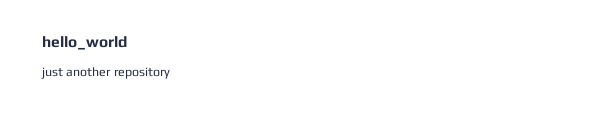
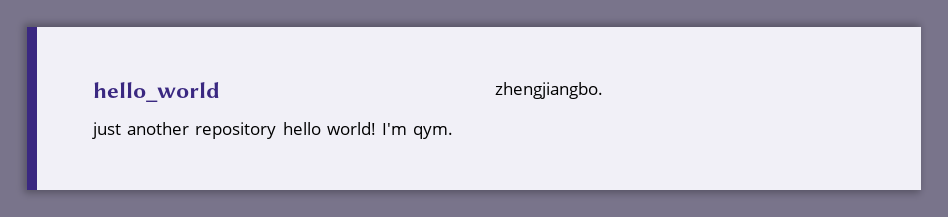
- just another repository
+ just another repository hello world! I'm qym. zhengjiangbo.

